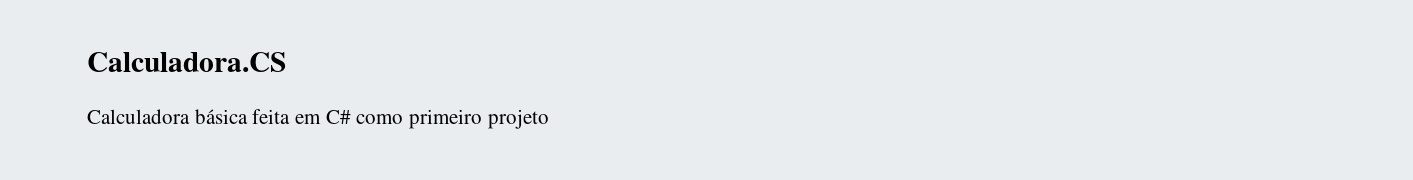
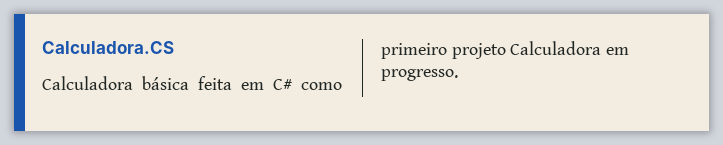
- Calculadora básica feita em C# como primeiro projeto
+ Calculadora básica feita em C# como primeiro projeto Calculadora em progresso.

